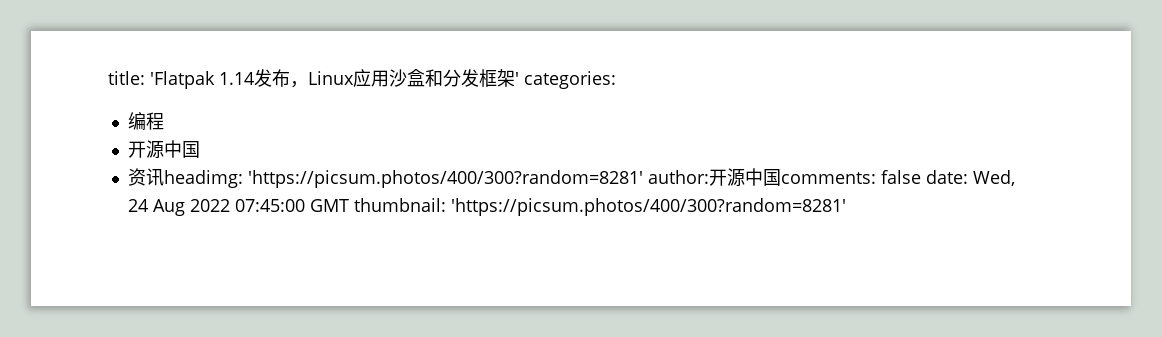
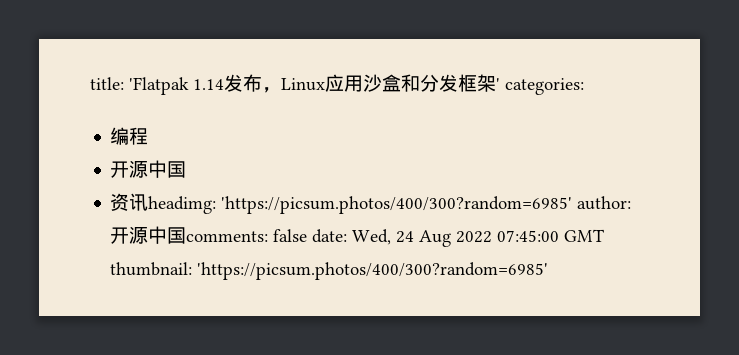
- 资讯headimg: 'https://picsum.photos/400/300?random=8281' author:开源中国comments: false date: Wed, 24 Aug 2022 07:45:00 GMT thumbnail: 'https://picsum.photos/400/300?random=8281'
+ 资讯headimg: 'https://picsum.photos/400/300?random=6985' author:开源中国comments: false date: Wed, 24 Aug 2022 07:45:00 GMT thumbnail: 'https://picsum.photos/400/300?random=6985'

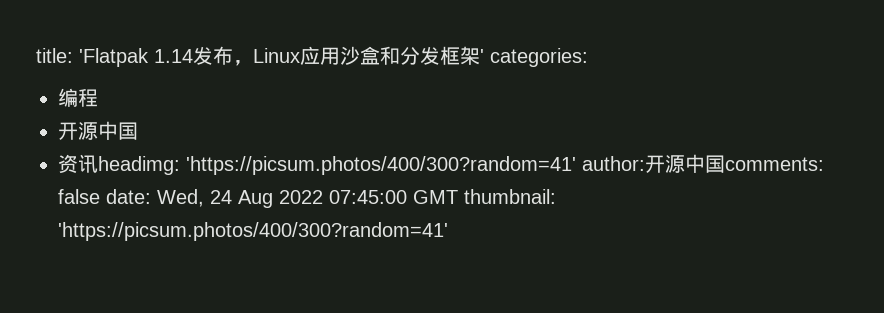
- 资讯headimg: 'https://picsum.photos/400/300?random=6985' author:开源中国comments: false date: Wed, 24 Aug 2022 07:45:00 GMT thumbnail: 'https://picsum.photos/400/300?random=6985'
+ 资讯headimg: 'https://picsum.photos/400/300?random=41' author:开源中国comments: false date: Wed, 24 Aug 2022 07:45:00 GMT thumbnail: 'https://picsum.photos/400/300?random=41'

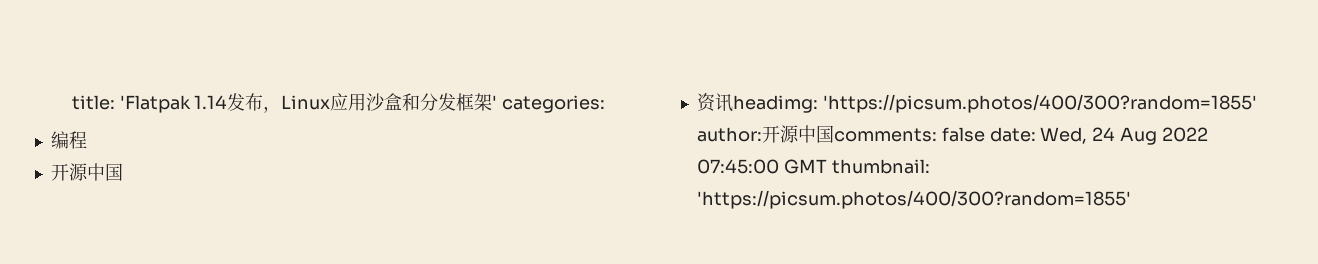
- 资讯headimg: 'https://picsum.photos/400/300?random=41' author:开源中国comments: false date: Wed, 24 Aug 2022 07:45:00 GMT thumbnail: 'https://picsum.photos/400/300?random=41'
+ 资讯headimg: 'https://picsum.photos/400/300?random=1855' author:开源中国comments: false date: Wed, 24 Aug 2022 07:45:00 GMT thumbnail: 'https://picsum.photos/400/300?random=1855'

